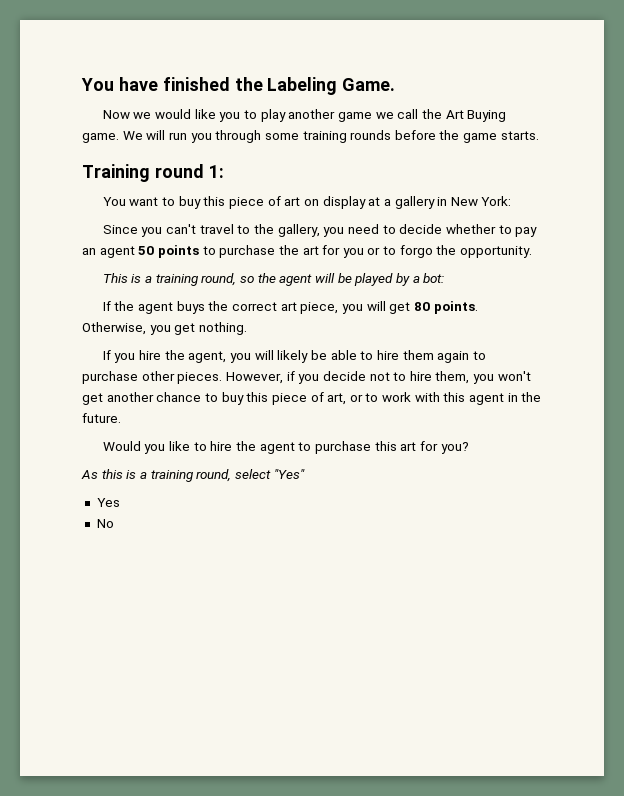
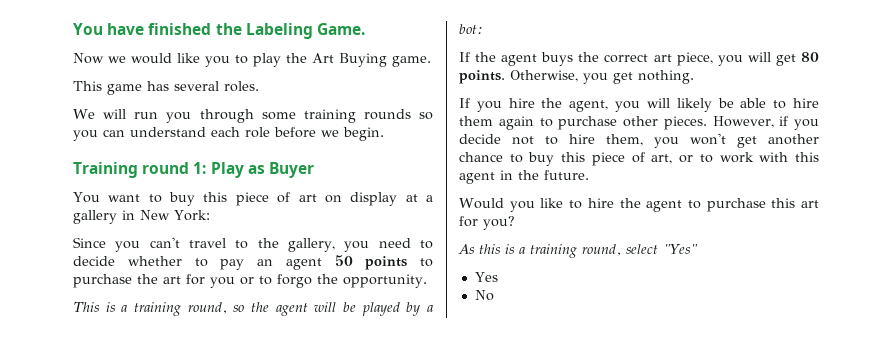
- Now we would like you to play another game we call the Art Buying game. We will run you through some training rounds before the game starts.
+ Now we would like you to play the Art Buying game.
+ This game has several roles.
+ We will run you through some training rounds so you can understand each role before we begin.
- Training round 1:
+ Training round 1: Play as Buyer

